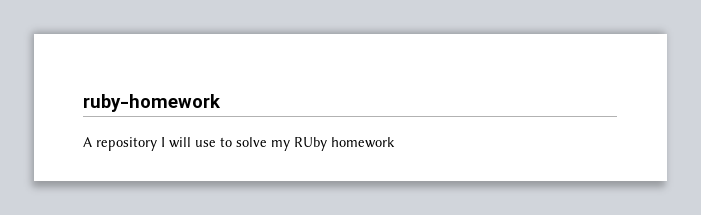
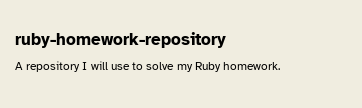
- ruby-homework
+ ruby-homework-repository
- A repository I will use to solve my RUby homework
+ A repository I will use to solve my Ruby homework.

